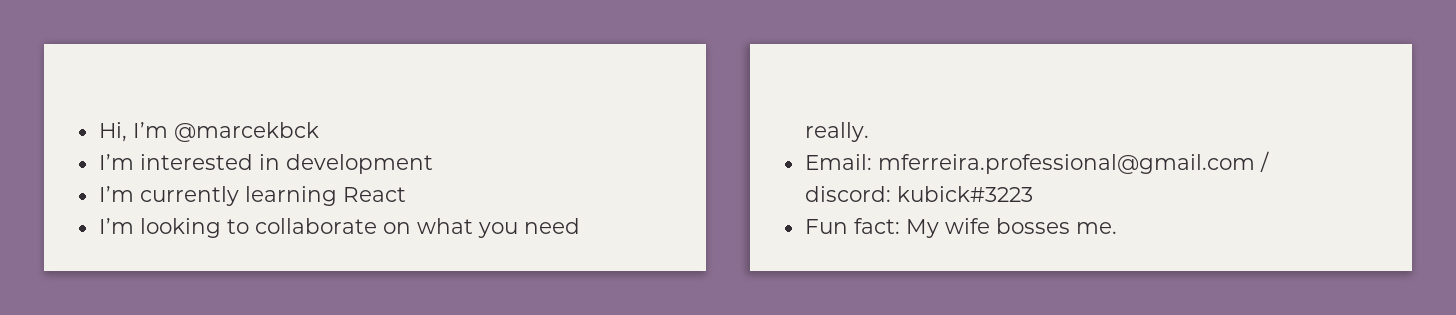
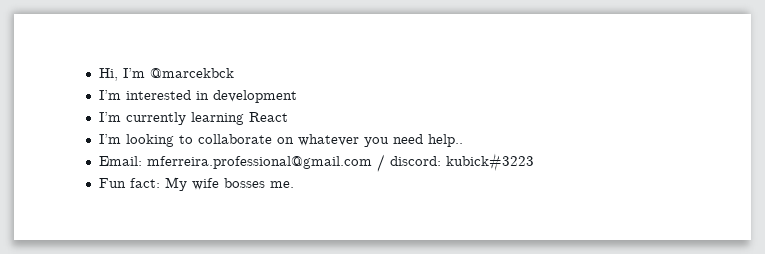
- I’m looking to collaborate on what you need really.
+ I’m looking to collaborate on whatever you need help..

